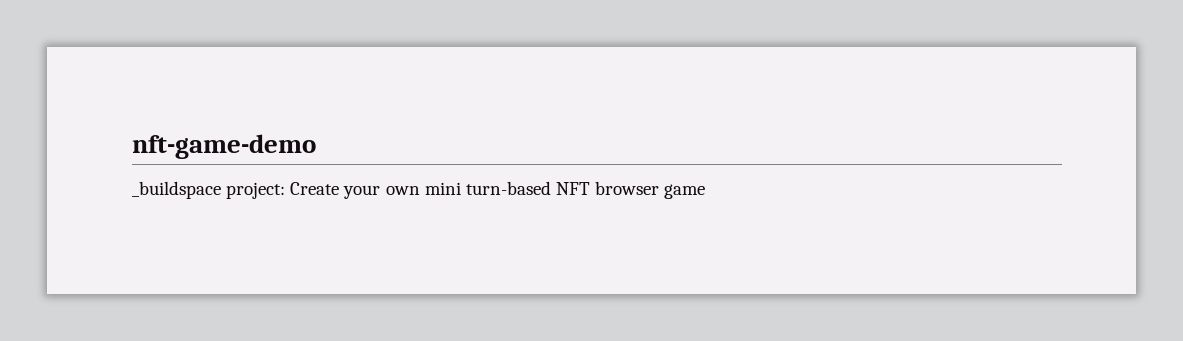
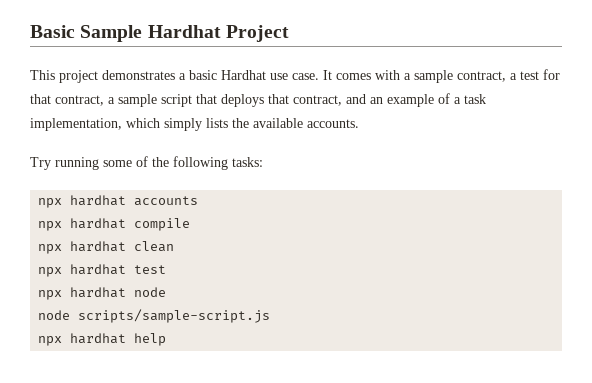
- nft-game-demo
- _buildspace project: Create your own mini turn-based NFT browser game
+ Basic Sample Hardhat Project
+ This project demonstrates a basic Hardhat use case. It comes with a sample contract, a test for that contract, a sample script that deploys that contract, and an example of a task implementation, which simply lists the available accounts.
+ Try running some of the following tasks:
+ npx hardhat accounts
+ npx hardhat compile
+ npx hardhat clean
+ npx hardhat test
+ npx hardhat node
+ node scripts/sample-script.js
+ npx hardhat help

